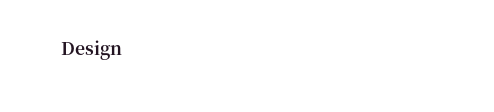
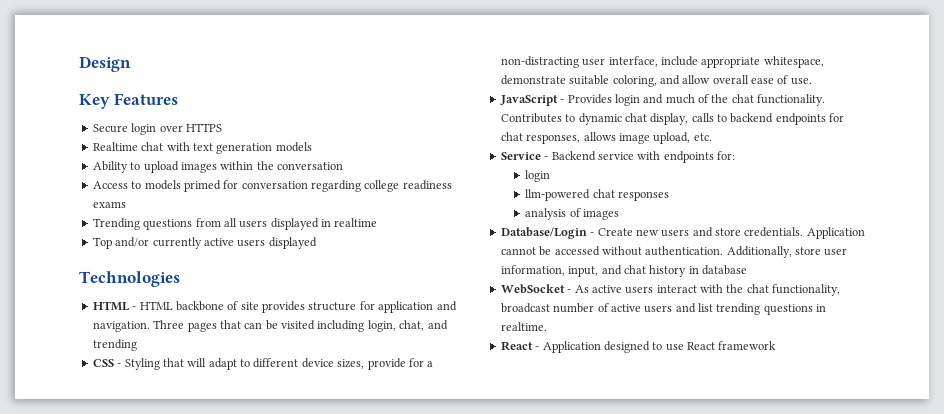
+ Key Features
+ Secure login over HTTPS
+ Realtime chat with text generation models
+ Ability to upload images within the conversation
+ Access to models primed for conversation regarding college readiness exams
+ Trending questions from all users displayed in realtime
+ Top and/or currently active users displayed
+ Technologies
+ HTML - HTML backbone of site provides structure for application and navigation. Three pages that can be visited including login, chat, and trending
+ CSS - Styling that will adapt to different device sizes, provide for a non-distracting user interface, include appropriate whitespace, demonstrate suitable coloring, and allow overall ease of use.
+ JavaScript - Provides login and much of the chat functionality. Contributes to dynamic chat display, calls to backend endpoints for chat responses, allows image upload, etc.
+ Service - Backend service with endpoints for:
+ login
+ llm-powered chat responses
+ analysis of images
+ Database/Login - Create new users and store credentials. Application cannot be accessed without authentication. Additionally, store user information, input, and chat history in database
+ WebSocket - As active users interact with the chat functionality, broadcast number of active users and list trending questions in realtime.
+ React - Application designed to use React framework

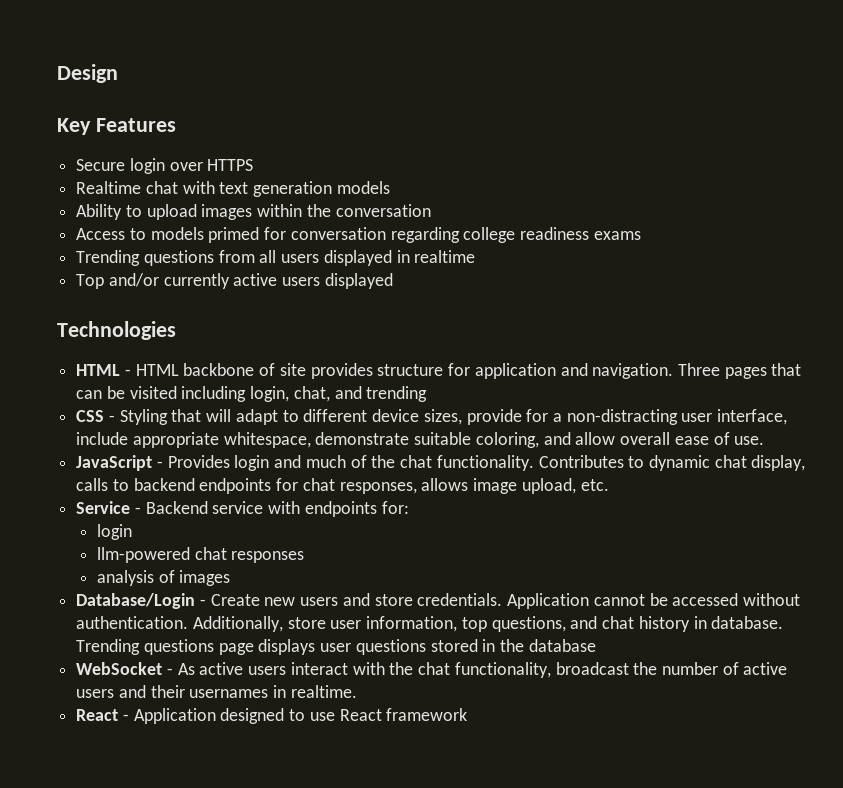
- Additionally, store user information, input, and chat history in database
+ Additionally, store user information, top questions, and chat history in database. Trending questions page displays user questions stored in the database
- WebSocket - As active users interact with the chat functionality, broadcast number of active users and list trending questions in realtime.
+ WebSocket - As active users interact with the chat functionality, broadcast the number of active users and their usernames in realtime.

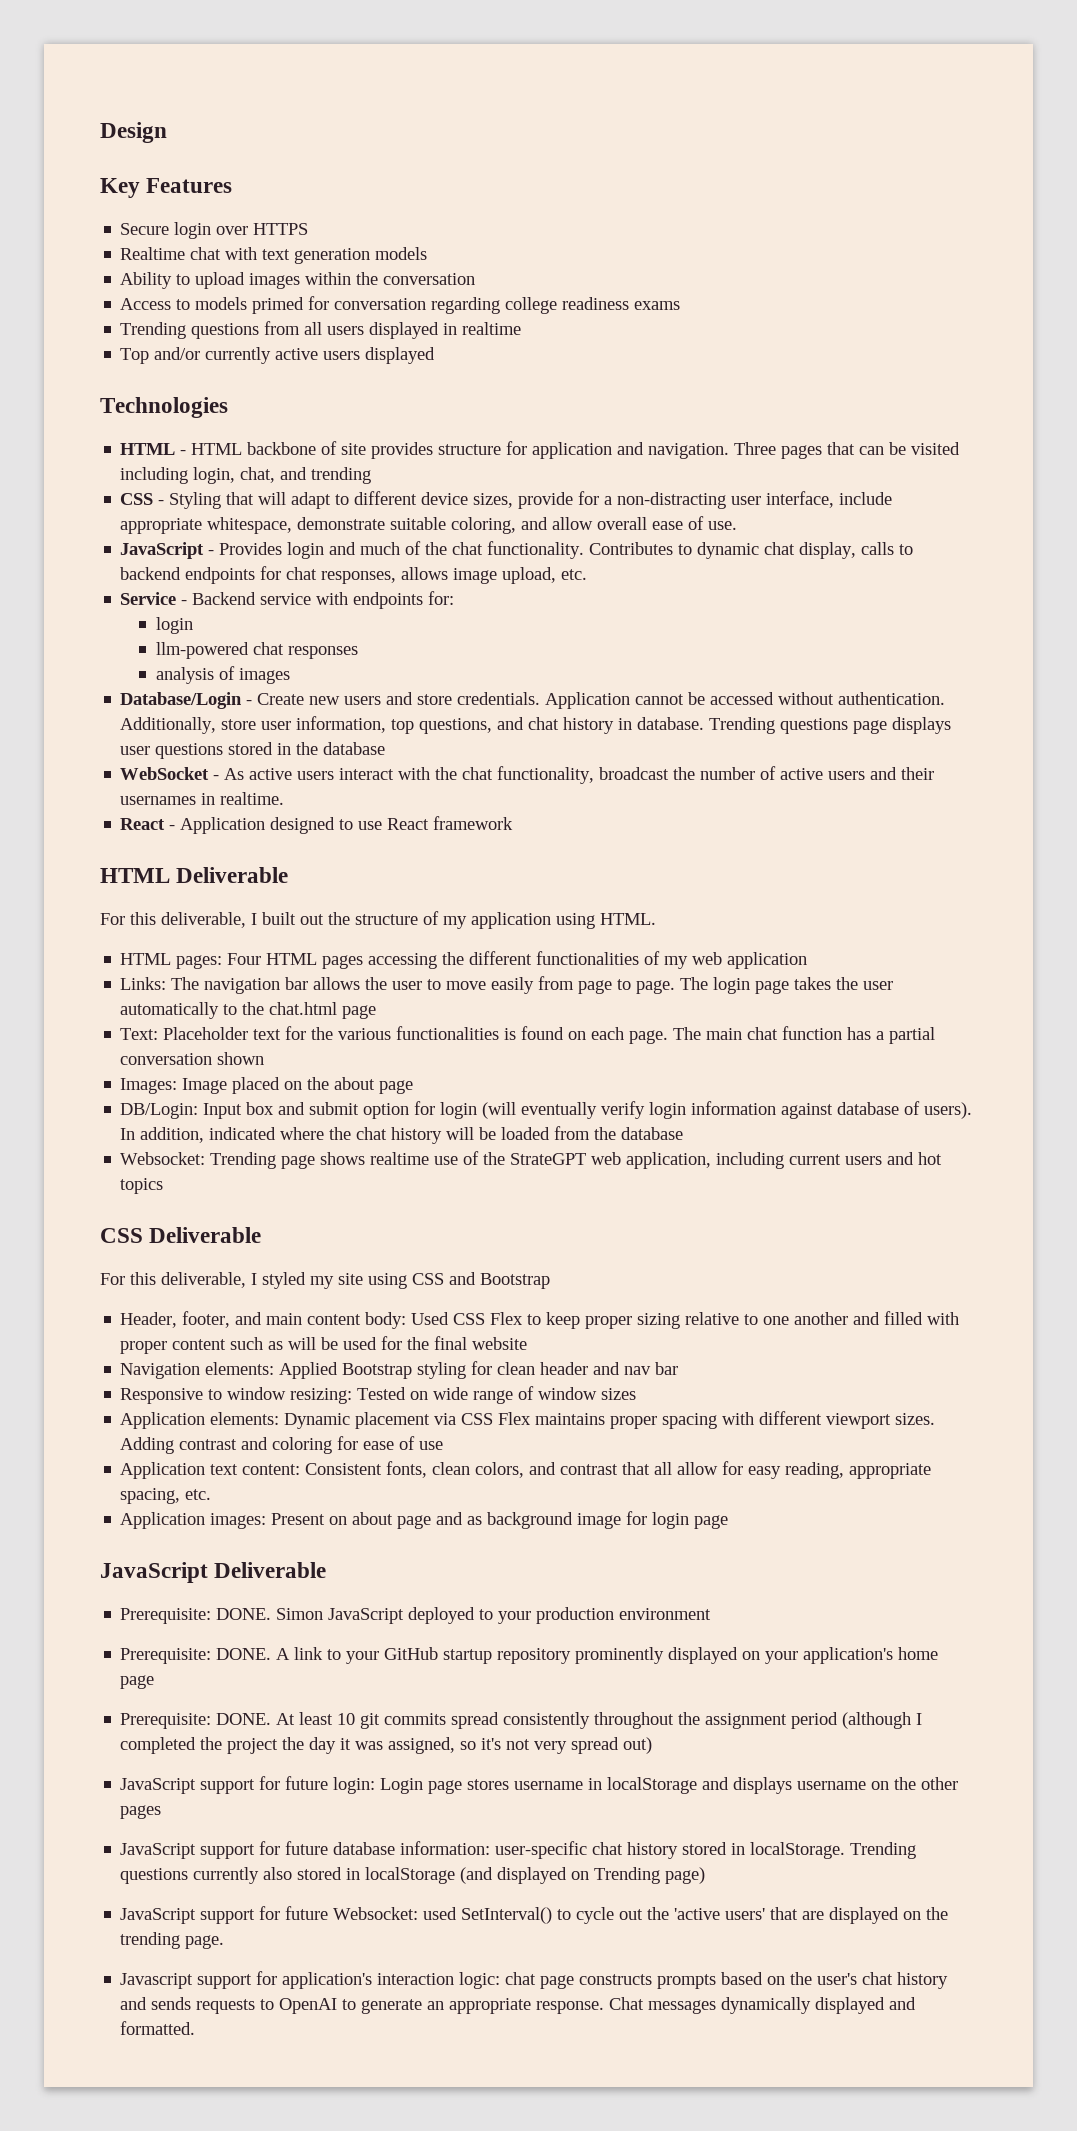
+ HTML Deliverable
+ For this deliverable, I built out the structure of my application using HTML.
+ HTML pages: Four HTML pages accessing the different functionalities of my web application
+ Links: The navigation bar allows the user to move easily from page to page. The login page takes the user automatically to the chat.html page
+ Text: Placeholder text for the various functionalities is found on each page. The main chat function has a partial conversation shown
+ Images: Image placed on the about page
+ DB/Login: Input box and submit option for login (will eventually verify login information against database of users). In addition, indicated where the chat history will be loaded from the database
+ Websocket: Trending page shows realtime use of the StrateGPT web application, including current users and hot topics
+ CSS Deliverable
+ For this deliverable, I styled my site using CSS and Bootstrap
+ Header, footer, and main content body: Used CSS Flex to keep proper sizing relative to one another and filled with proper content such as will be used for the final website
+ Navigation elements: Applied Bootstrap styling for clean header and nav bar
+ Responsive to window resizing: Tested on wide range of window sizes
+ Application elements: Dynamic placement via CSS Flex maintains proper spacing with different viewport sizes. Adding contrast and coloring for ease of use
+ Application text content: Consistent fonts, clean colors, and contrast that all allow for easy reading, appropriate spacing, etc.
+ Application images: Present on about page and as background image for login page
+ JavaScript Deliverable
+ Prerequisite: DONE. Simon JavaScript deployed to your production environment
+ Prerequisite: DONE. A link to your GitHub startup repository prominently displayed on your application's home page
+ Prerequisite: DONE. At least 10 git commits spread consistently throughout the assignment period (although I completed the project the day it was assigned, so it's not very spread out)
+ JavaScript support for future login: Login page stores username in localStorage and displays username on the other pages
+ JavaScript support for future database information: user-specific chat history stored in localStorage. Trending questions currently also stored in localStorage (and displayed on Trending page)
+ JavaScript support for future Websocket: used SetInterval() to cycle out the 'active users' that are displayed on the trending page.
+ Javascript support for application's interaction logic: chat page constructs prompts based on the user's chat history and sends requests to OpenAI to generate an appropriate response. Chat messages dynamically displayed and formatted.

